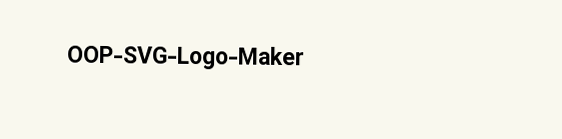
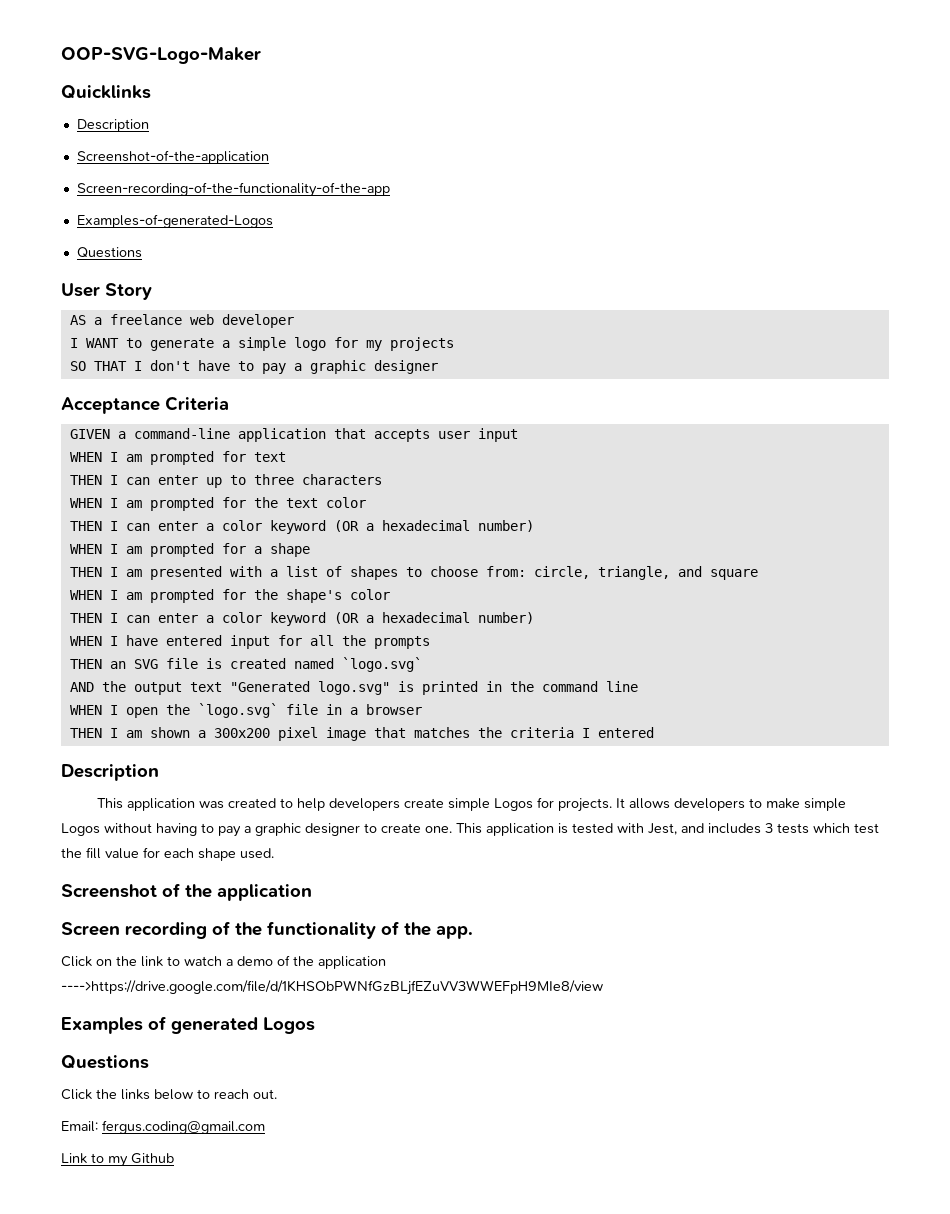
+ Quicklinks
+ Description
+ Screenshot-of-the-application
+ Screen-recording-of-the-functionality-of-the-app
+ Examples-of-generated-Logos
+ Questions
+ User Story
+ AS a freelance web developer
+ I WANT to generate a simple logo for my projects
+ SO THAT I don't have to pay a graphic designer
+ Acceptance Criteria
+ GIVEN a command-line application that accepts user input
+ WHEN I am prompted for text
+ THEN I can enter up to three characters
+ WHEN I am prompted for the text color
+ THEN I can enter a color keyword (OR a hexadecimal number)
+ WHEN I am prompted for a shape
+ THEN I am presented with a list of shapes to choose from: circle, triangle, and square
+ WHEN I am prompted for the shape's color
+ THEN I can enter a color keyword (OR a hexadecimal number)
+ WHEN I have entered input for all the prompts
+ THEN an SVG file is created named `logo.svg`
+ AND the output text "Generated logo.svg" is printed in the command line
+ WHEN I open the `logo.svg` file in a browser
+ THEN I am shown a 300x200 pixel image that matches the criteria I entered
+ Description
+ This application was created to help developers create simple Logos for projects. It allows developers to make simple Logos without having to pay a graphic designer to create one. This application is tested with Jest, and includes 3 tests which test the fill value for each shape used.
+ Screenshot of the application
+ Screen recording of the functionality of the app.
+ Click on the link to watch a demo of the application ---->https://drive.google.com/file/d/1KHSObPWNfGzBLjfEZuVV3WWEFpH9MIe8/view
+ Examples of generated Logos
+ Questions
+ Click the links below to reach out.
+ Email: fergus.coding@gmail.com
+ Link to my Github

